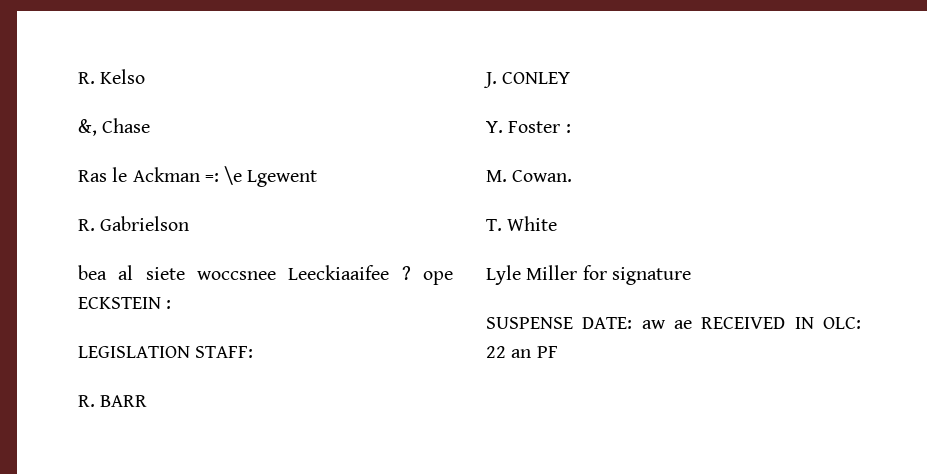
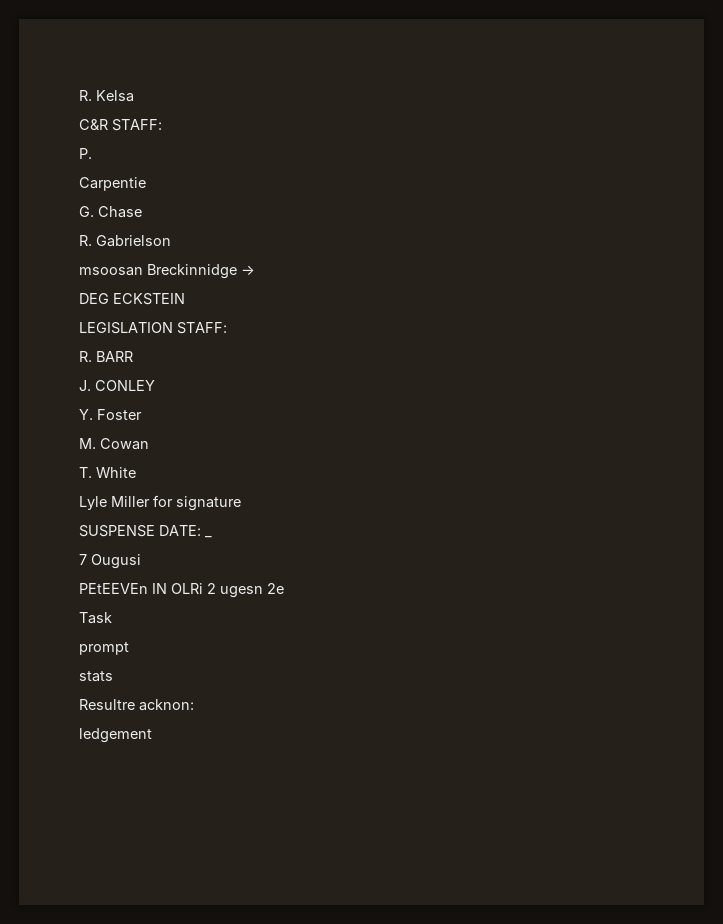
- R. Kelso
- &, Chase
- Ras le Ackman =: \e Lgewent
+ R. Kelsa
+ C&R STAFF:
+ P.
+ Carpentie
+ G. Chase
  R. Gabrielson
- bea al siete woccsnee Leeckiaaifee ? ope ECKSTEIN :
+ msoosan Breckinnidge →
+ DEG ECKSTEIN
- Y. Foster :
+ Y. Foster
- M. Cowan.
+ M. Cowan
- SUSPENSE DATE: aw ae RECEIVED IN OLC: 22 an PF
+ SUSPENSE DATE: _
+ 7 Ougusi
+ PEtEEVEn IN OLRi 2 ugesn 2e
+ Task
+ prompt
+ stats
+ Resultre acknon:
+ ledgement

